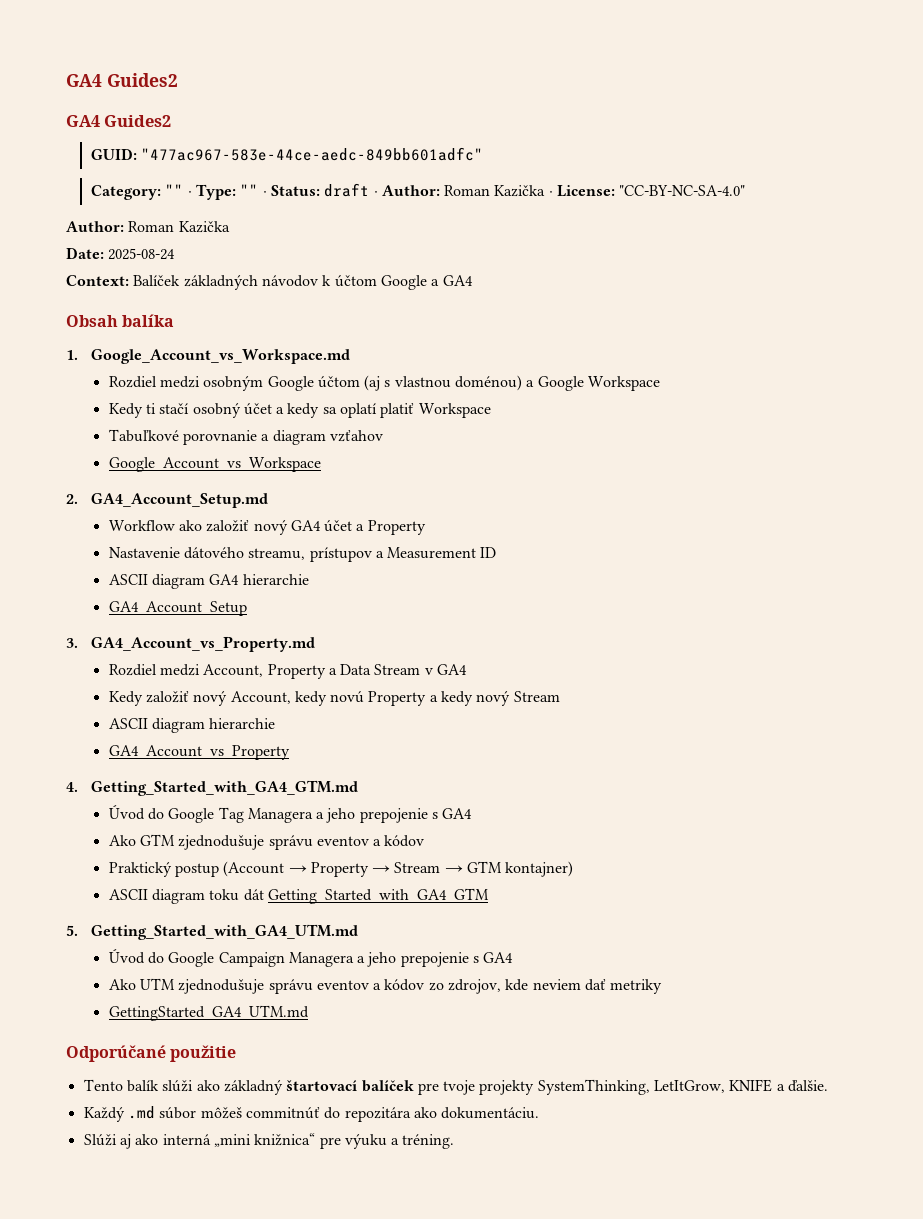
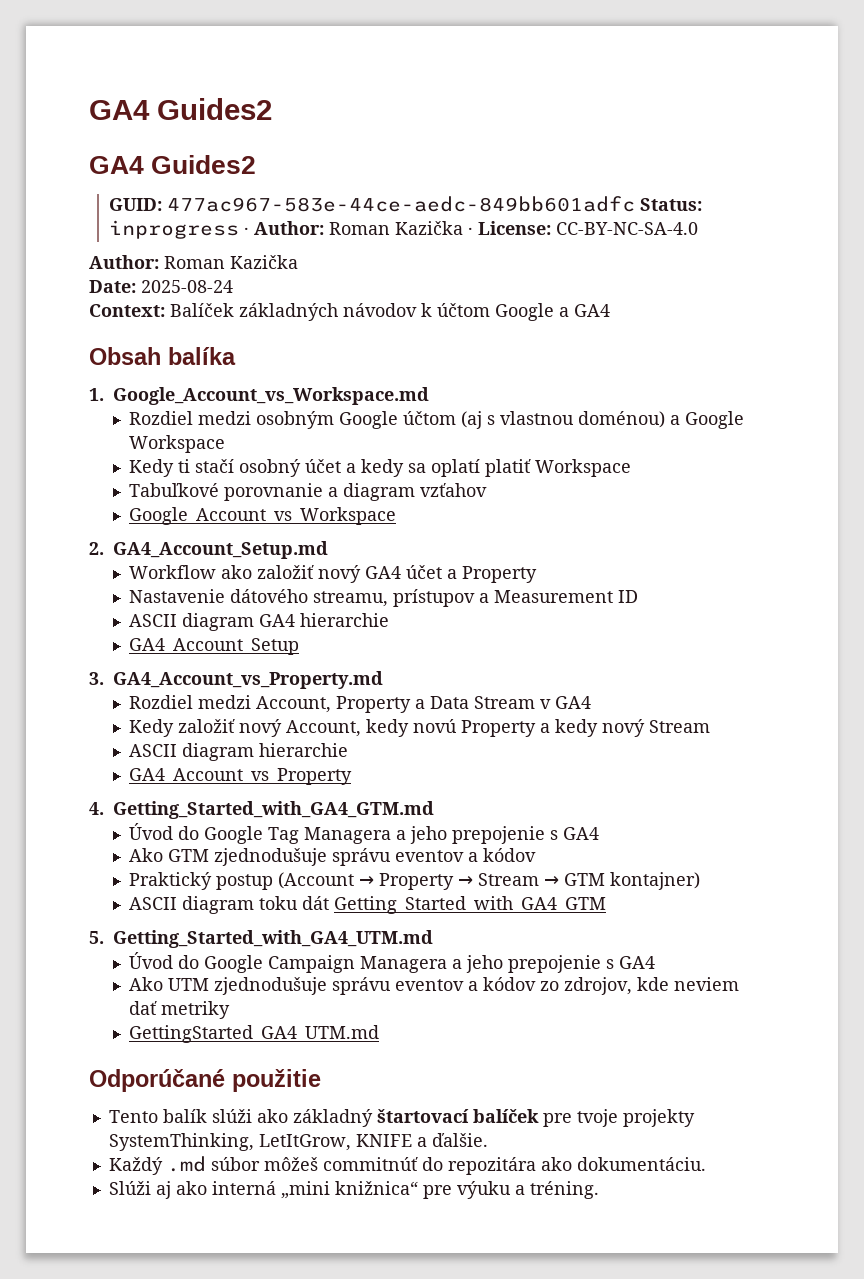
- GUID: "477ac967-583e-44ce-aedc-849bb601adfc"
- Category: "" · Type: "" · Status: draft · Author: Roman Kazička · License: "CC-BY-NC-SA-4.0"
+ GUID: 477ac967-583e-44ce-aedc-849bb601adfc Status: inprogress · Author: Roman Kazička · License: CC-BY-NC-SA-4.0

